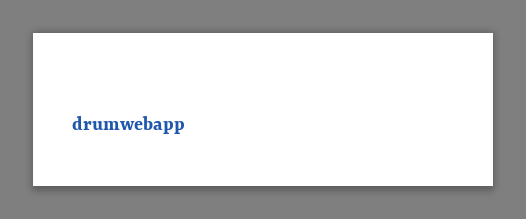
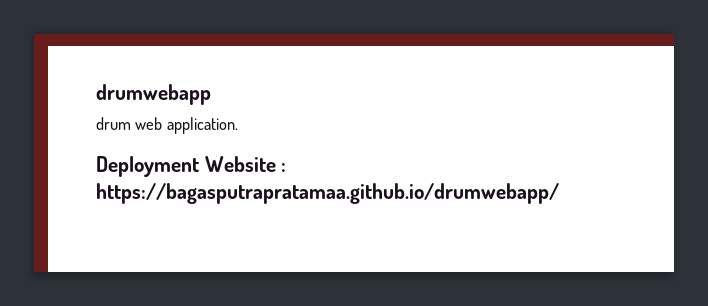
+ drum web application.
+ Deployment Website : https://bagasputrapratamaa.github.io/drumwebapp/

